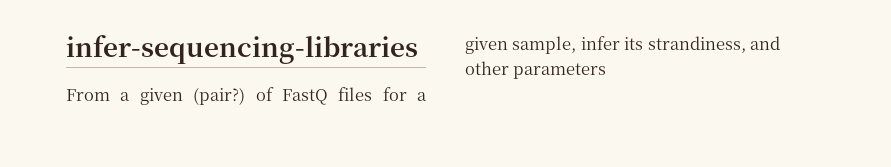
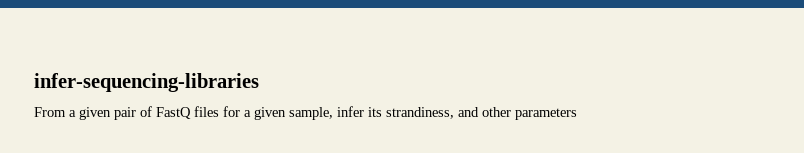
- From a given (pair?) of FastQ files for a given sample, infer its strandiness, and other parameters
+ From a given pair of FastQ files for a given sample, infer its strandiness, and other parameters

